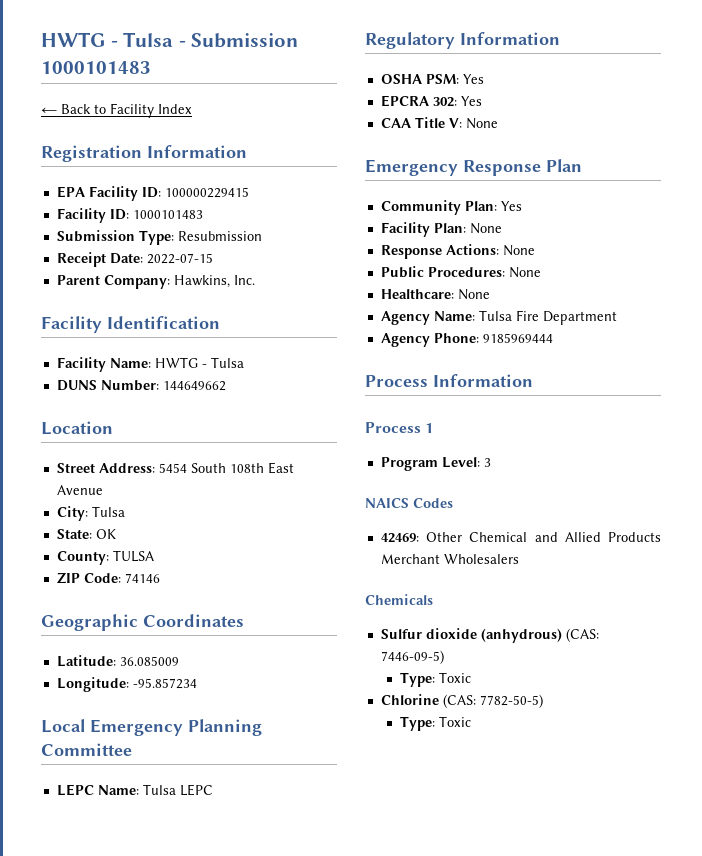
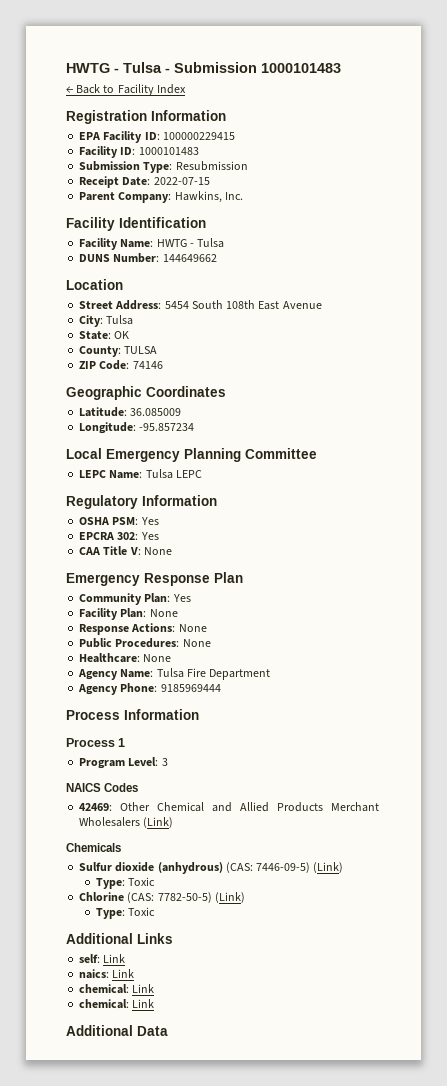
- 42469: Other Chemical and Allied Products Merchant Wholesalers
+ 42469: Other Chemical and Allied Products Merchant Wholesalers (Link)
- Sulfur dioxide (anhydrous) (CAS: 7446-09-5)
+ Sulfur dioxide (anhydrous) (CAS: 7446-09-5) (Link)
- Chlorine (CAS: 7782-50-5)
+ Chlorine (CAS: 7782-50-5) (Link)
  Type: Toxic
+ Additional Links
+ self: Link
+ naics: Link
+ chemical: Link
+ chemical: Link
+ Additional Data

